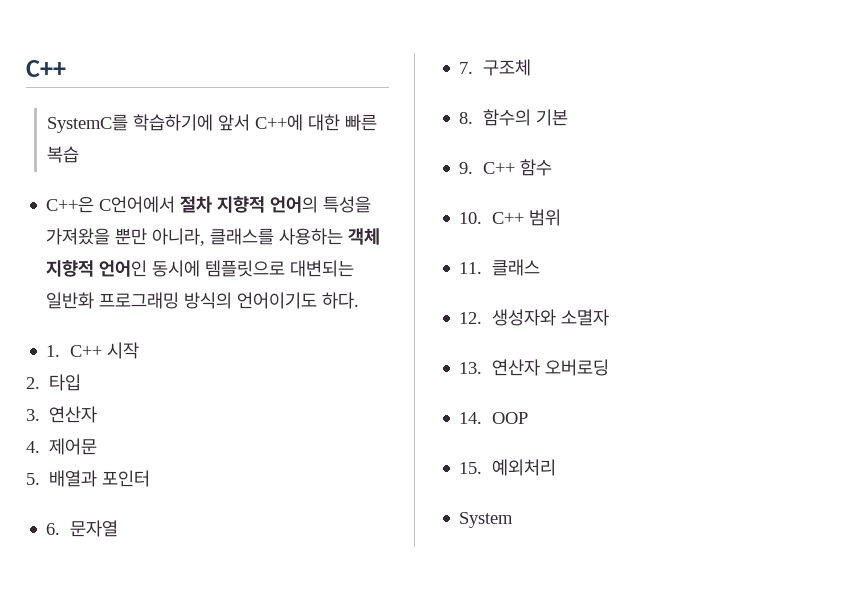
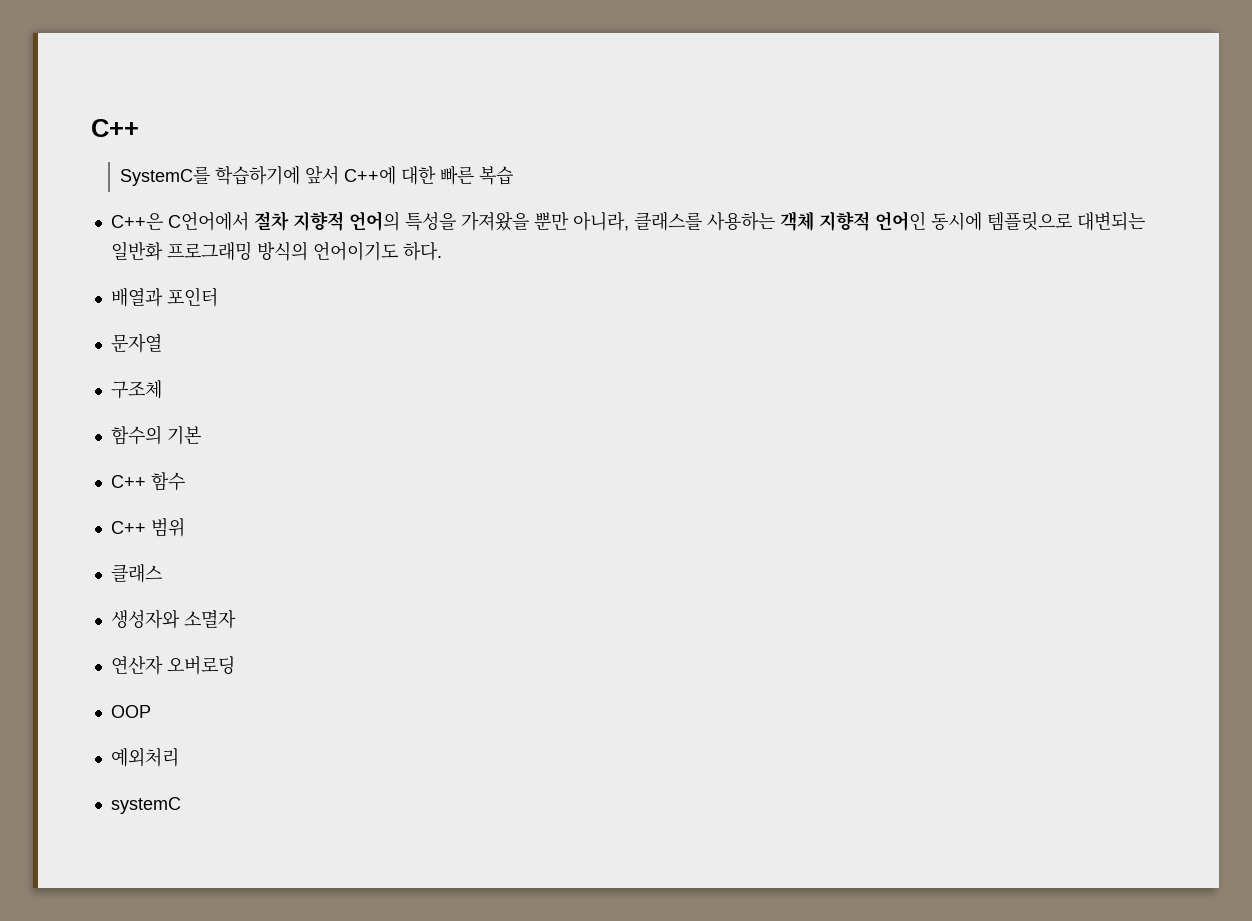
- 1. C++ 시작
- 2. 타입
- 3. 연산자
- 4. 제어문
- 5. 배열과 포인터
+ 배열과 포인터
- 6. 문자열
+ 문자열
- 7. 구조체
+ 구조체
- 8. 함수의 기본
+ 함수의 기본
- 9. C++ 함수
+ C++ 함수
- 10. C++ 범위
+ C++ 범위
- 11. 클래스
+ 클래스
- 12. 생성자와 소멸자
+ 생성자와 소멸자
- 13. 연산자 오버로딩
+ 연산자 오버로딩
- 14. OOP
+ OOP
- 15. 예외처리
+ 예외처리
- System
+ systemC

